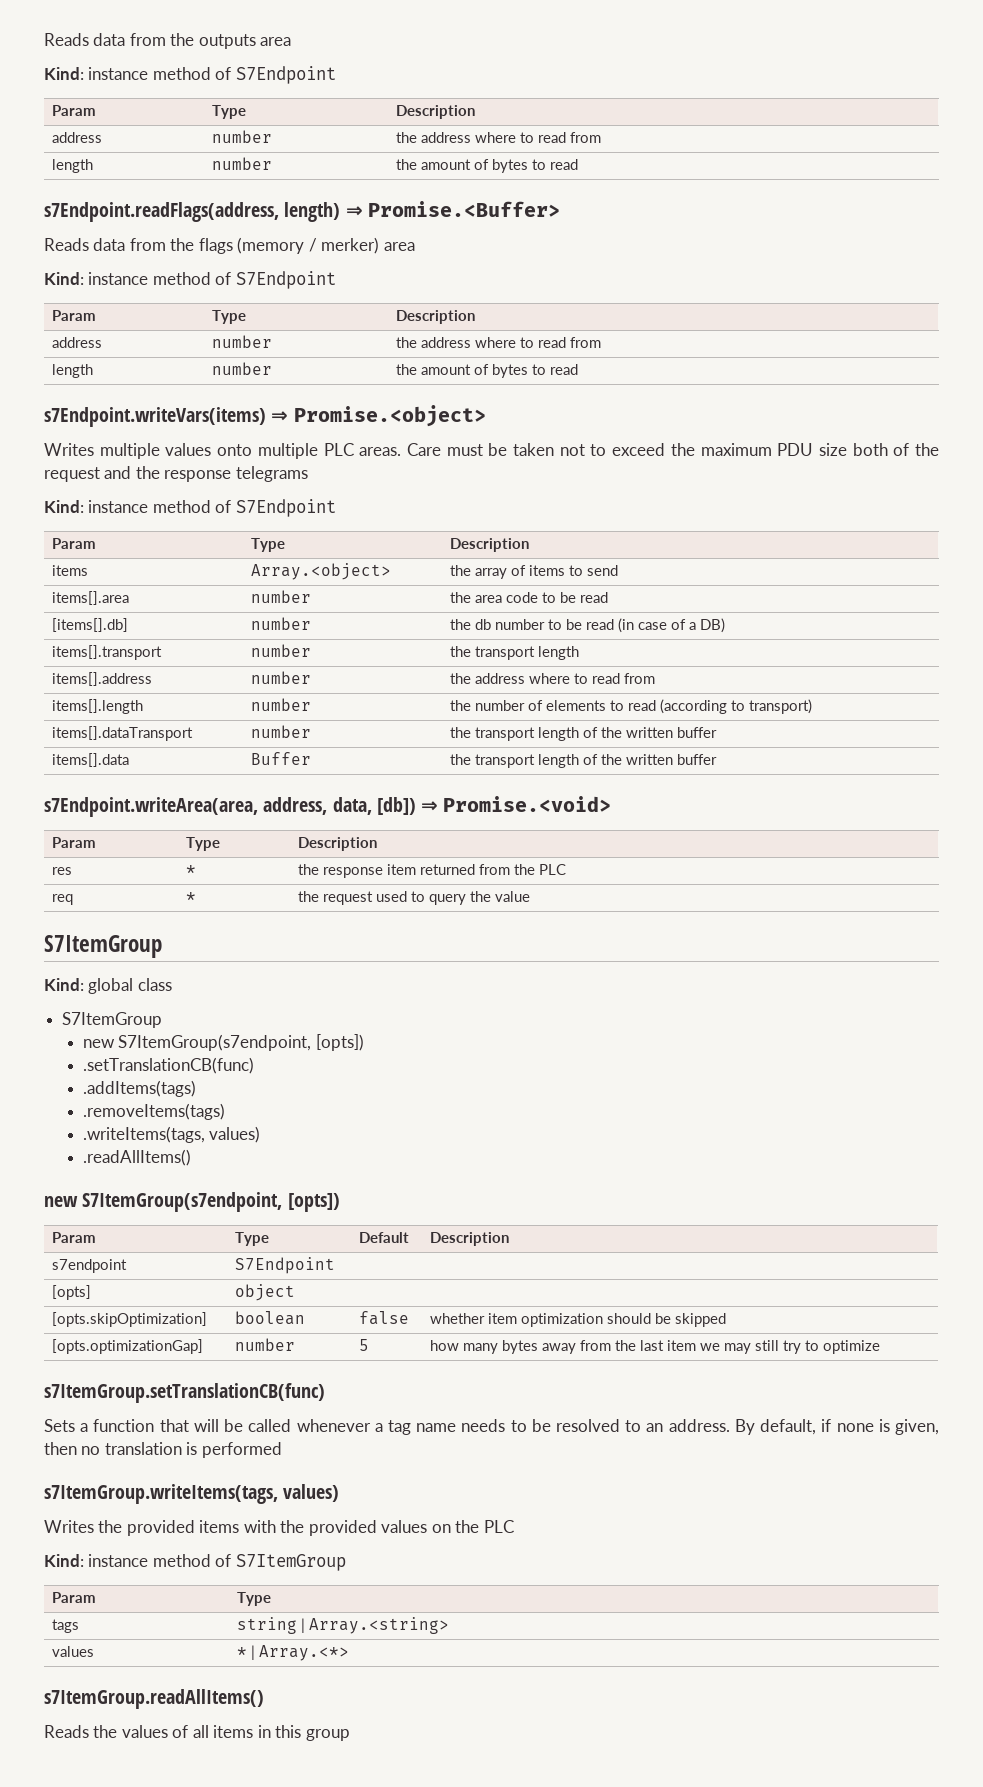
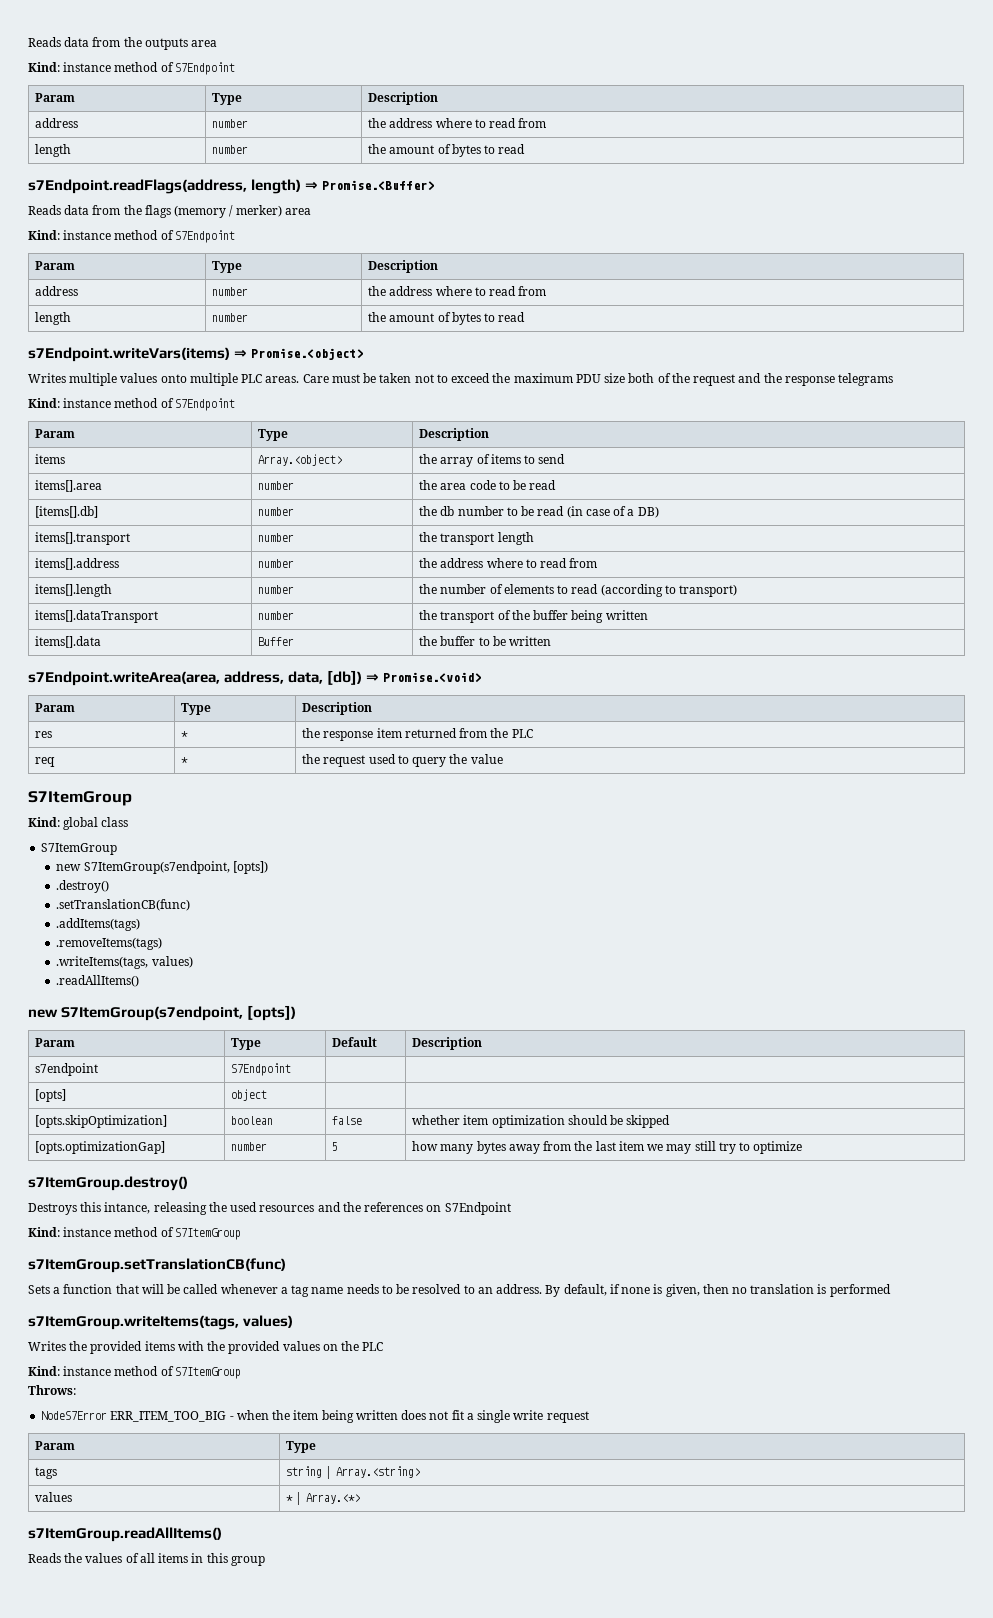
- items[].dataTransport | number | the transport length of the written buffer
+ items[].dataTransport | number | the transport of the buffer being written
- items[].data | Buffer | the transport length of the written buffer
+ items[].data | Buffer | the buffer to be written
+ .destroy()
+ s7ItemGroup.destroy()
+ Destroys this intance, releasing the used resources and the references on S7Endpoint
+ Kind: instance method of S7ItemGroup
+ Throws:
+ NodeS7Error ERR_ITEM_TOO_BIG - when the item being written does not fit a single write request

